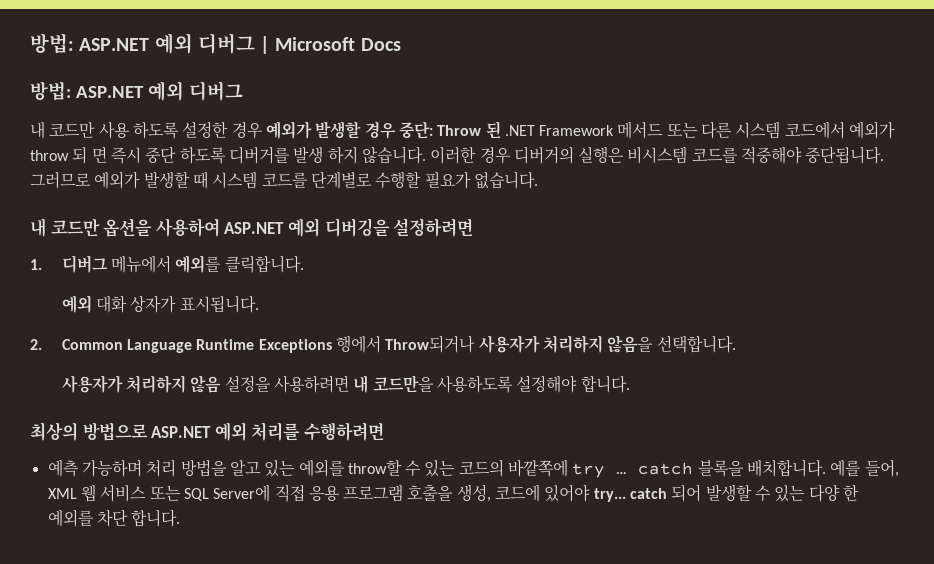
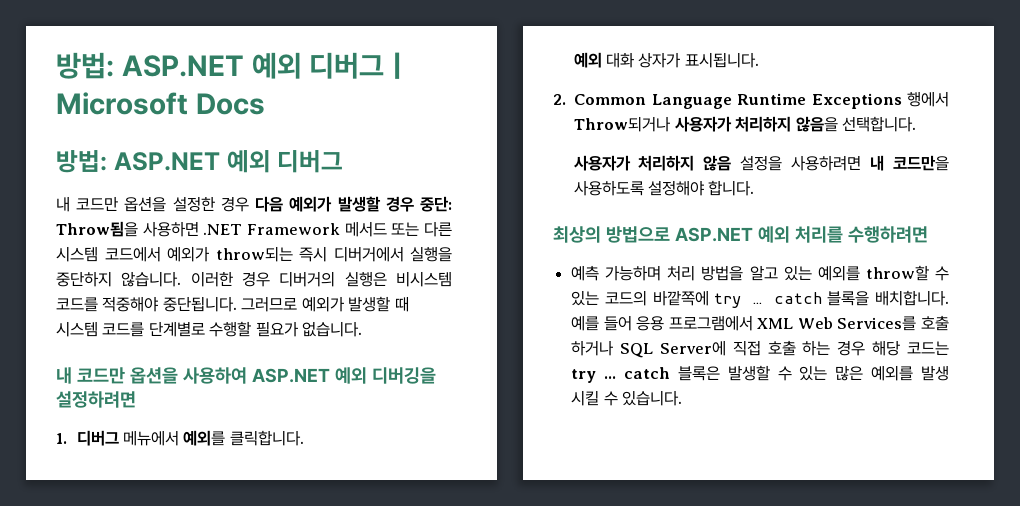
- 내 코드만 사용 하도록 설정한 경우 예외가 발생할 경우 중단: Throw 된 .NET Framework 메서드 또는 다른 시스템 코드에서 예외가 throw 되 면 즉시 중단 하도록 디버거를 발생 하지 않습니다.
+ 내 코드만 옵션을 설정한 경우 다음 예외가 발생할 경우 중단: Throw됨을 사용하면 .NET Framework 메서드 또는 다른 시스템 코드에서 예외가 throw되는 즉시 디버거에서 실행을 중단하지 않습니다.
- 예를 들어, XML 웹 서비스 또는 SQL Server에 직접 응용 프로그램 호출을 생성, 코드에 있어야 try... catch 되어 발생할 수 있는 다양 한 예외를 차단 합니다.
+ 예를 들어 응용 프로그램에서 XML Web Services를 호출 하거나 SQL Server에 직접 호출 하는 경우 해당 코드는 try ... catch 블록은 발생할 수 있는 많은 예외를 발생 시킬 수 있습니다.

